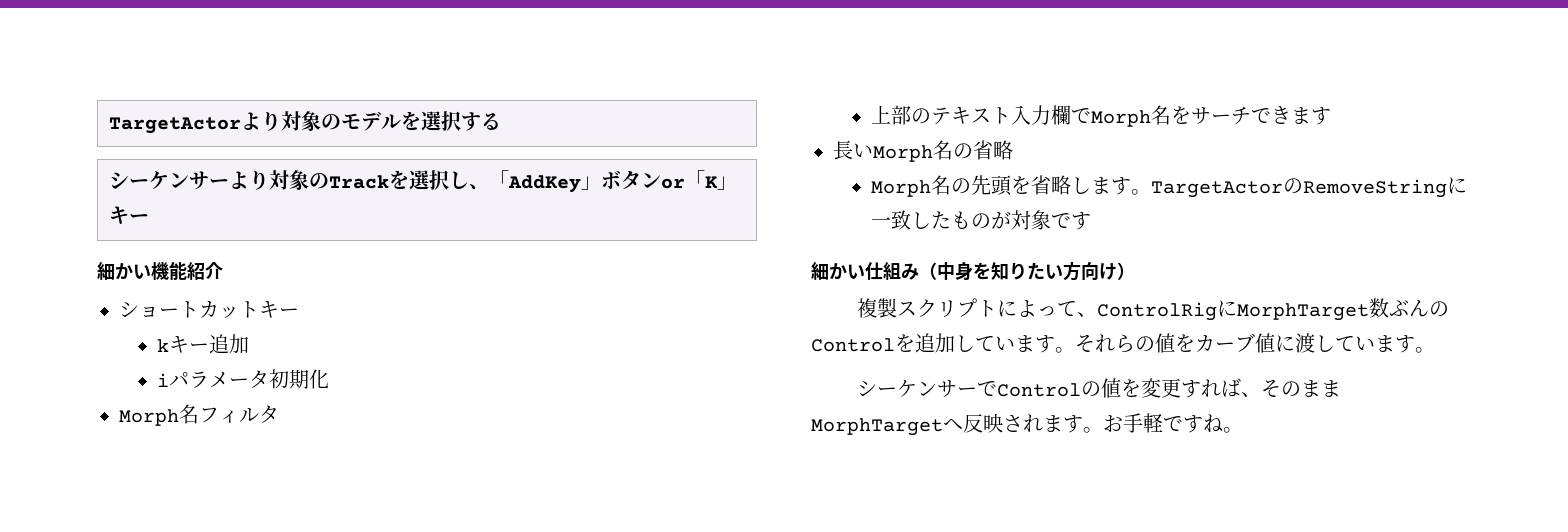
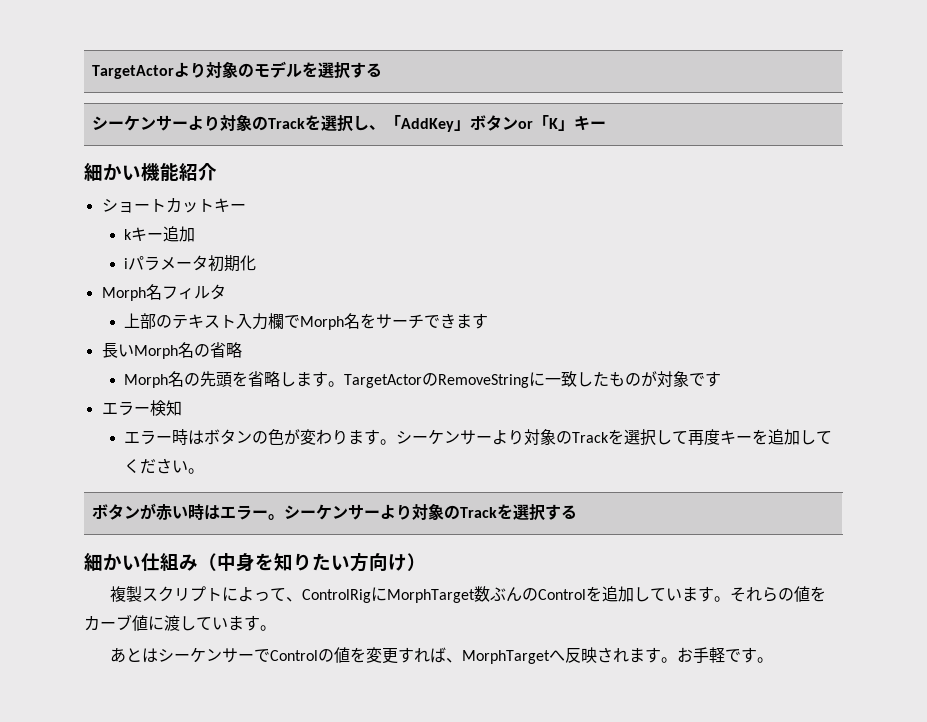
+ エラー検知
+ エラー時はボタンの色が変わります。シーケンサーより対象のTrackを選択して再度キーを追加してください。
+ ボタンが赤い時はエラー。シーケンサーより対象のTrackを選択する
- シーケンサーでControlの値を変更すれば、そのままMorphTargetへ反映されます。
+ あとはシーケンサーでControlの値を変更すれば、MorphTargetへ反映されます。
- お手軽ですね。
+ お手軽です。

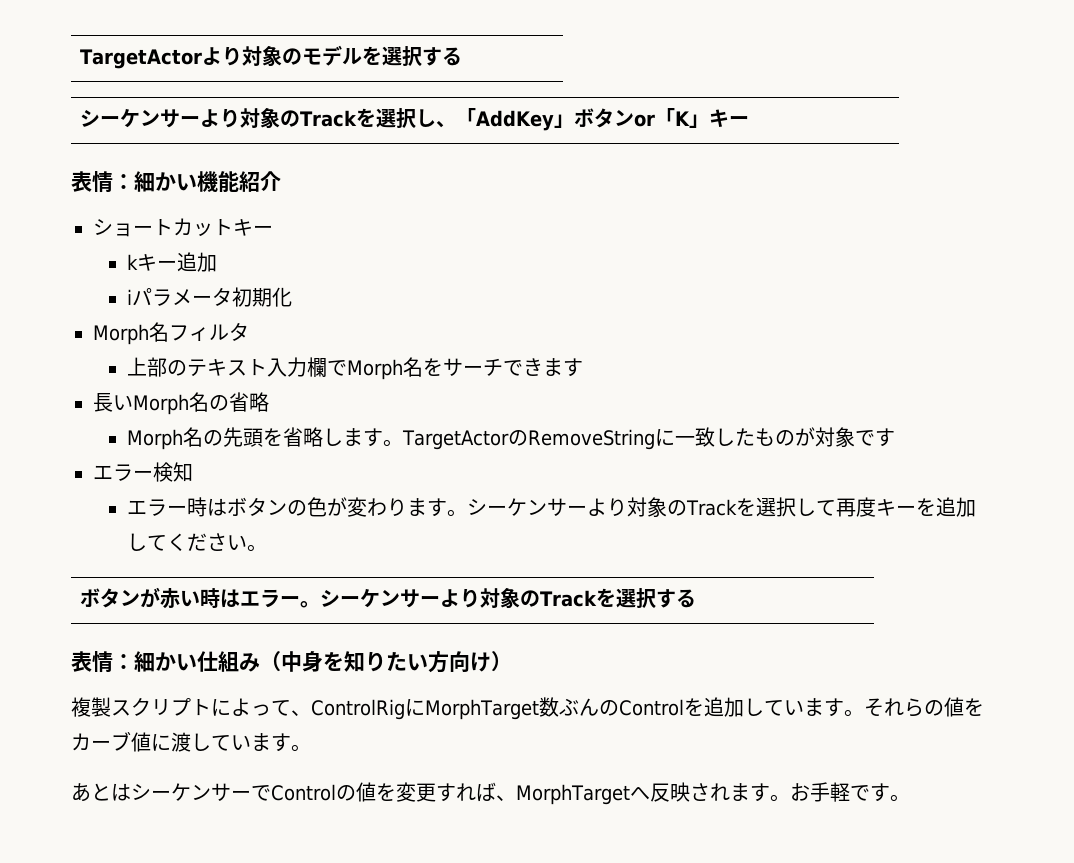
- 細かい機能紹介
+ 表情：細かい機能紹介
- 細かい仕組み（中身を知りたい方向け）
+ 表情：細かい仕組み（中身を知りたい方向け）

